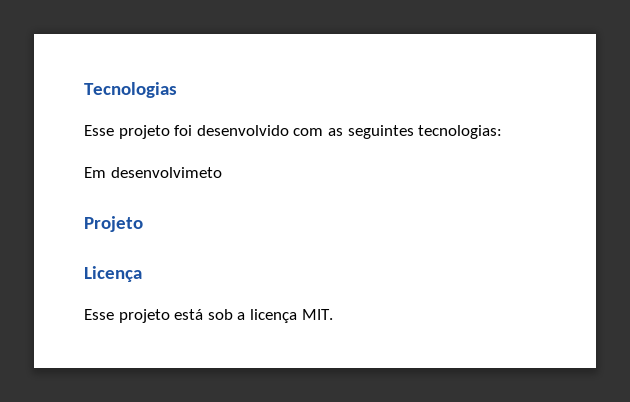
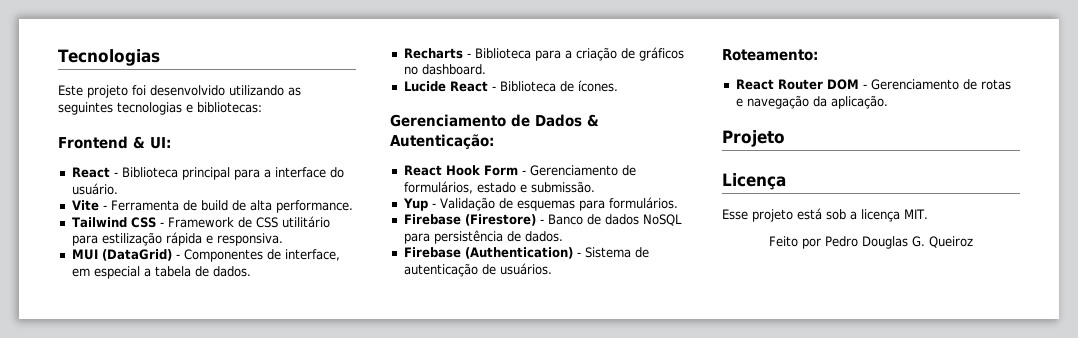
- Esse projeto foi desenvolvido com as seguintes tecnologias:
- Em desenvolvimeto
+ Este projeto foi desenvolvido utilizando as seguintes tecnologias e bibliotecas:
+ Frontend & UI:
+ React - Biblioteca principal para a interface do usuário.
+ Vite - Ferramenta de build de alta performance.
+ Tailwind CSS - Framework de CSS utilitário para estilização rápida e responsiva.
+ MUI (DataGrid) - Componentes de interface, em especial a tabela de dados.
+ Recharts - Biblioteca para a criação de gráficos no dashboard.
+ Lucide React - Biblioteca de ícones.
+ Gerenciamento de Dados & Autenticação:
+ React Hook Form - Gerenciamento de formulários, estado e submissão.
+ Yup - Validação de esquemas para formulários.
+ Firebase (Firestore) - Banco de dados NoSQL para persistência de dados.
+ Firebase (Authentication) - Sistema de autenticação de usuários.
+ Roteamento:
+ React Router DOM - Gerenciamento de rotas e navegação da aplicação.
+ Feito por Pedro Douglas G. Queiroz

